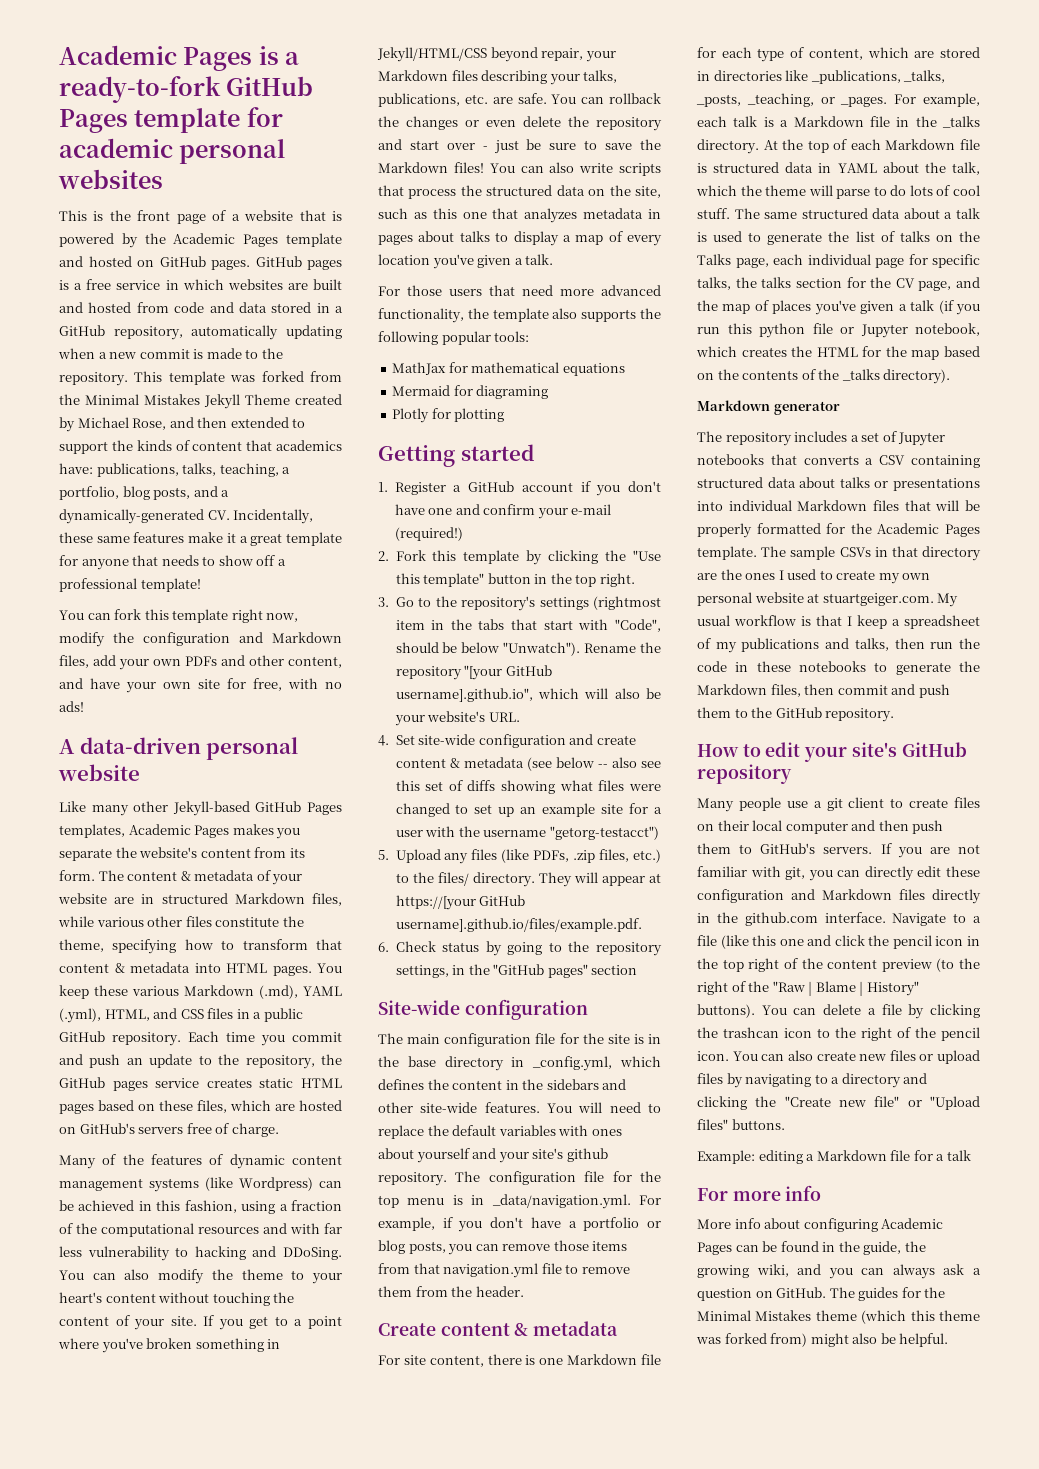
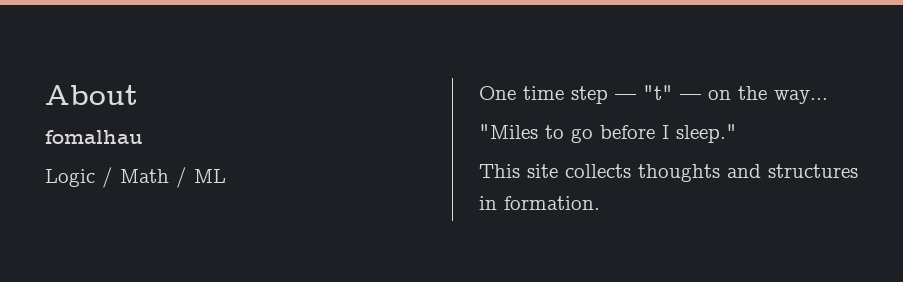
- Academic Pages is a ready-to-fork GitHub Pages template for academic personal websites
- This is the front page of a website that is powered by the Academic Pages template and hosted on GitHub pages. GitHub pages is a free service in which websites are built and hosted from code and data stored in a GitHub repository, automatically updating when a new commit is made to the repository. This template was forked from the Minimal Mistakes Jekyll Theme created by Michael Rose, and then extended to support the kinds of content that academics have: publications, talks, teaching, a portfolio, blog posts, and a dynamically-generated CV. Incidentally, these same features make it a great template for anyone that needs to show off a professional template!
- You can fork this template right now, modify the configuration and Markdown files, add your own PDFs and other content, and have your own site for free, with no ads!
- A data-driven personal website
- Like many other Jekyll-based GitHub Pages templates, Academic Pages makes you separate the website's content from its form. The content & metadata of your website are in structured Markdown files, while various other files constitute the theme, specifying how to transform that content & metadata into HTML pages. You keep these various Markdown (.md), YAML (.yml), HTML, and CSS files in a public GitHub repository. Each time you commit and push an update to the repository, the GitHub pages service creates static HTML pages based on these files, which are hosted on GitHub's servers free of charge.
- Many of the features of dynamic content management systems (like Wordpress) can be achieved in this fashion, using a fraction of the computational resources and with far less vulnerability to hacking and DDoSing. You can also modify the theme to your heart's content without touching the content of your site. If you get to a point where you've broken something in Jekyll/HTML/CSS beyond repair, your Markdown files describing your talks, publications, etc. are safe. You can rollback the changes or even delete the repository and start over - just be sure to save the Markdown files! You can also write scripts that process the structured data on the site, such as this one that analyzes metadata in pages about talks to display a map of every location you've given a talk.
- For those users that need more advanced functionality, the template also supports the following popular tools:
- MathJax for mathematical equations
- Mermaid for diagraming
- Plotly for plotting
- Getting started
- 1. Register a GitHub account if you don't have one and confirm your e-mail (required!)
- 2. Fork this template by clicking the "Use this template" button in the top right.
- 3. Go to the repository's settings (rightmost item in the tabs that start with "Code", should be below "Unwatch"). Rename the repository "[your GitHub username].github.io", which will also be your website's URL.
- 4. Set site-wide configuration and create content & metadata (see below -- also see this set of diffs showing what files were changed to set up an example site for a user with the username "getorg-testacct")
- 5. Upload any files (like PDFs, .zip files, etc.) to the files/ directory. They will appear at https://[your GitHub username].github.io/files/example.pdf.
- 6. Check status by going to the repository settings, in the "GitHub pages" section
- Site-wide configuration
- The main configuration file for the site is in the base directory in _config.yml, which defines the content in the sidebars and other site-wide features. You will need to replace the default variables with ones about yourself and your site's github repository. The configuration file for the top menu is in _data/navigation.yml. For example, if you don't have a portfolio or blog posts, you can remove those items from that navigation.yml file to remove them from the header.
- Create content & metadata
- For site content, there is one Markdown file for each type of content, which are stored in directories like _publications, _talks, _posts, _teaching, or _pages. For example, each talk is a Markdown file in the _talks directory. At the top of each Markdown file is structured data in YAML about the talk, which the theme will parse to do lots of cool stuff. The same structured data about a talk is used to generate the list of talks on the Talks page, each individual page for specific talks, the talks section for the CV page, and the map of places you've given a talk (if you run this python file or Jupyter notebook, which creates the HTML for the map based on the contents of the _talks directory).
- Markdown generator
- The repository includes a set of Jupyter notebooks that converts a CSV containing structured data about talks or presentations into individual Markdown files that will be properly formatted for the Academic Pages template. The sample CSVs in that directory are the ones I used to create my own personal website at stuartgeiger.com. My usual workflow is that I keep a spreadsheet of my publications and talks, then run the code in these notebooks to generate the Markdown files, then commit and push them to the GitHub repository.
- How to edit your site's GitHub repository
- Many people use a git client to create files on their local computer and then push them to GitHub's servers. If you are not familiar with git, you can directly edit these configuration and Markdown files directly in the github.com interface. Navigate to a file (like this one and click the pencil icon in the top right of the content preview (to the right of the "Raw | Blame | History" buttons). You can delete a file by clicking the trashcan icon to the right of the pencil icon. You can also create new files or upload files by navigating to a directory and clicking the "Create new file" or "Upload files" buttons.
- Example: editing a Markdown file for a talk
- For more info
- More info about configuring Academic Pages can be found in the guide, the growing wiki, and you can always ask a question on GitHub. The guides for the Minimal Mistakes theme (which this theme was forked from) might also be helpful.
+ About
+ fomalhau
+ Logic / Math / ML
+ One time step — "t" — on the way...
+ "Miles to go before I sleep."
+ This site collects thoughts and structures in formation.

